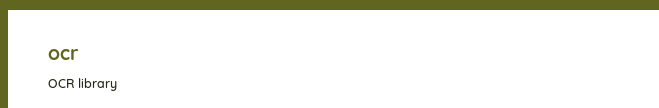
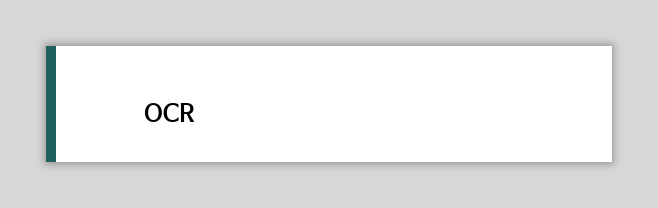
- ocr
- OCR library
+ OCR

